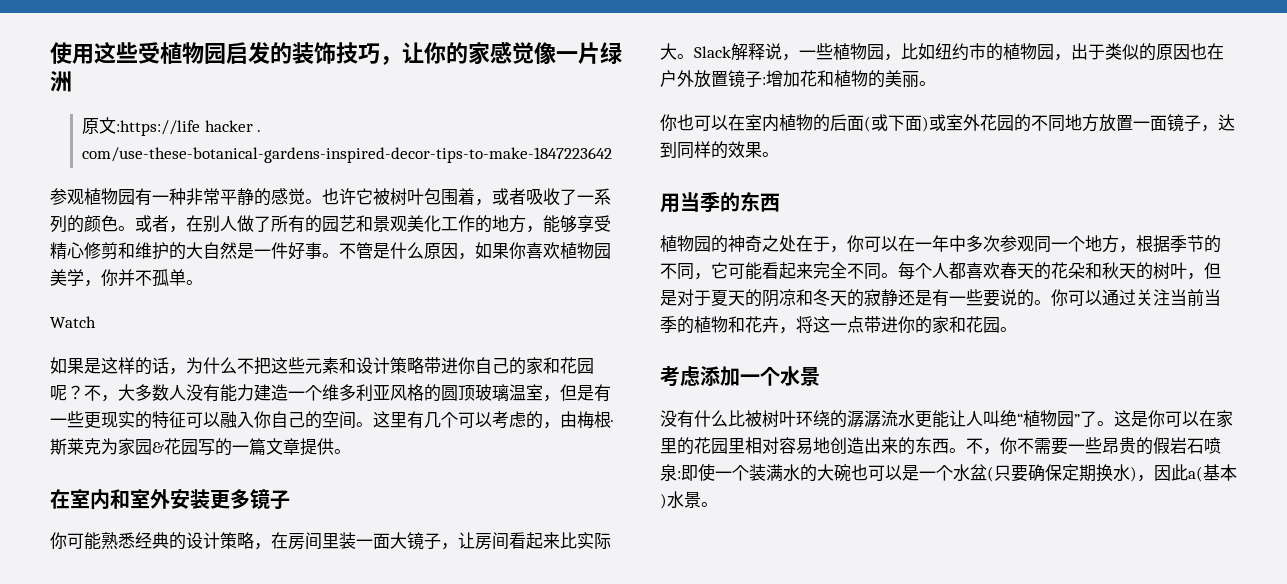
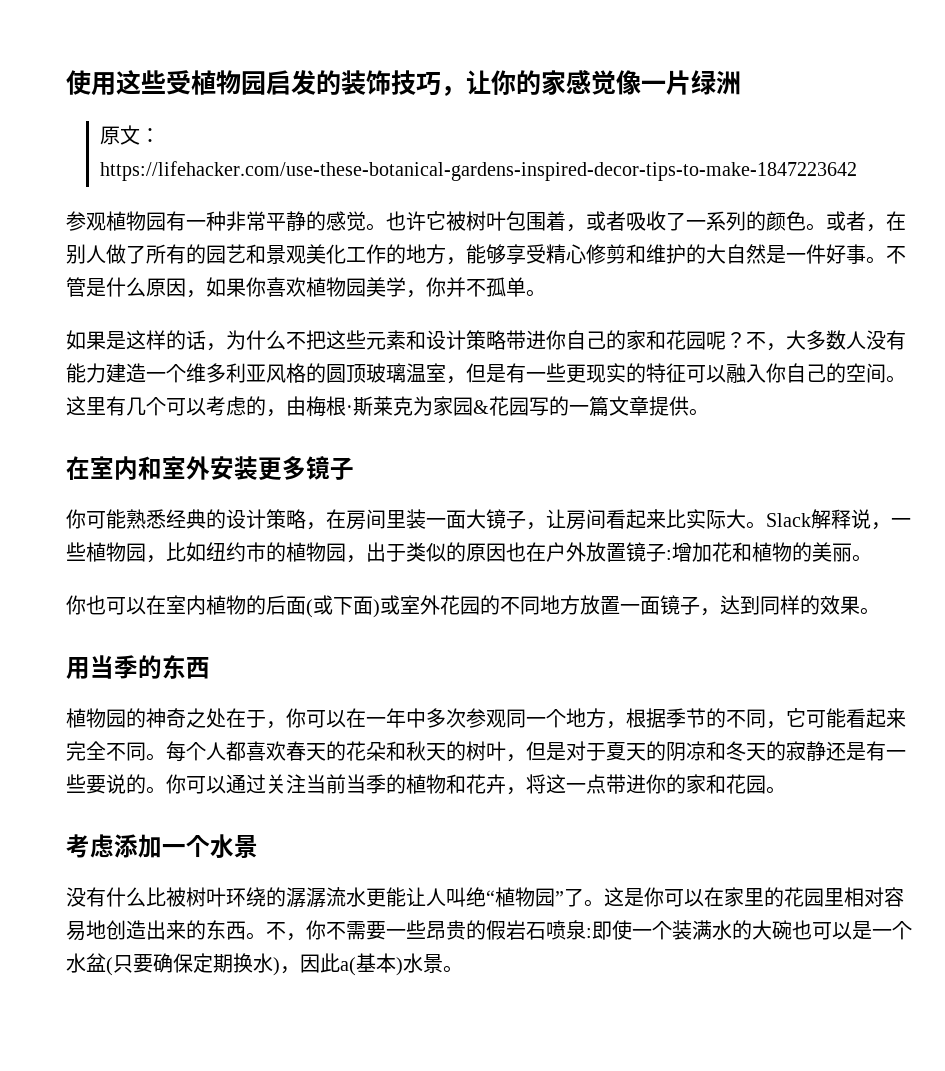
- 原文:https://life hacker . com/use-these-botanical-gardens-inspired-decor-tips-to-make-1847223642
+ 原文：https://lifehacker.com/use-these-botanical-gardens-inspired-decor-tips-to-make-1847223642
- Watch

